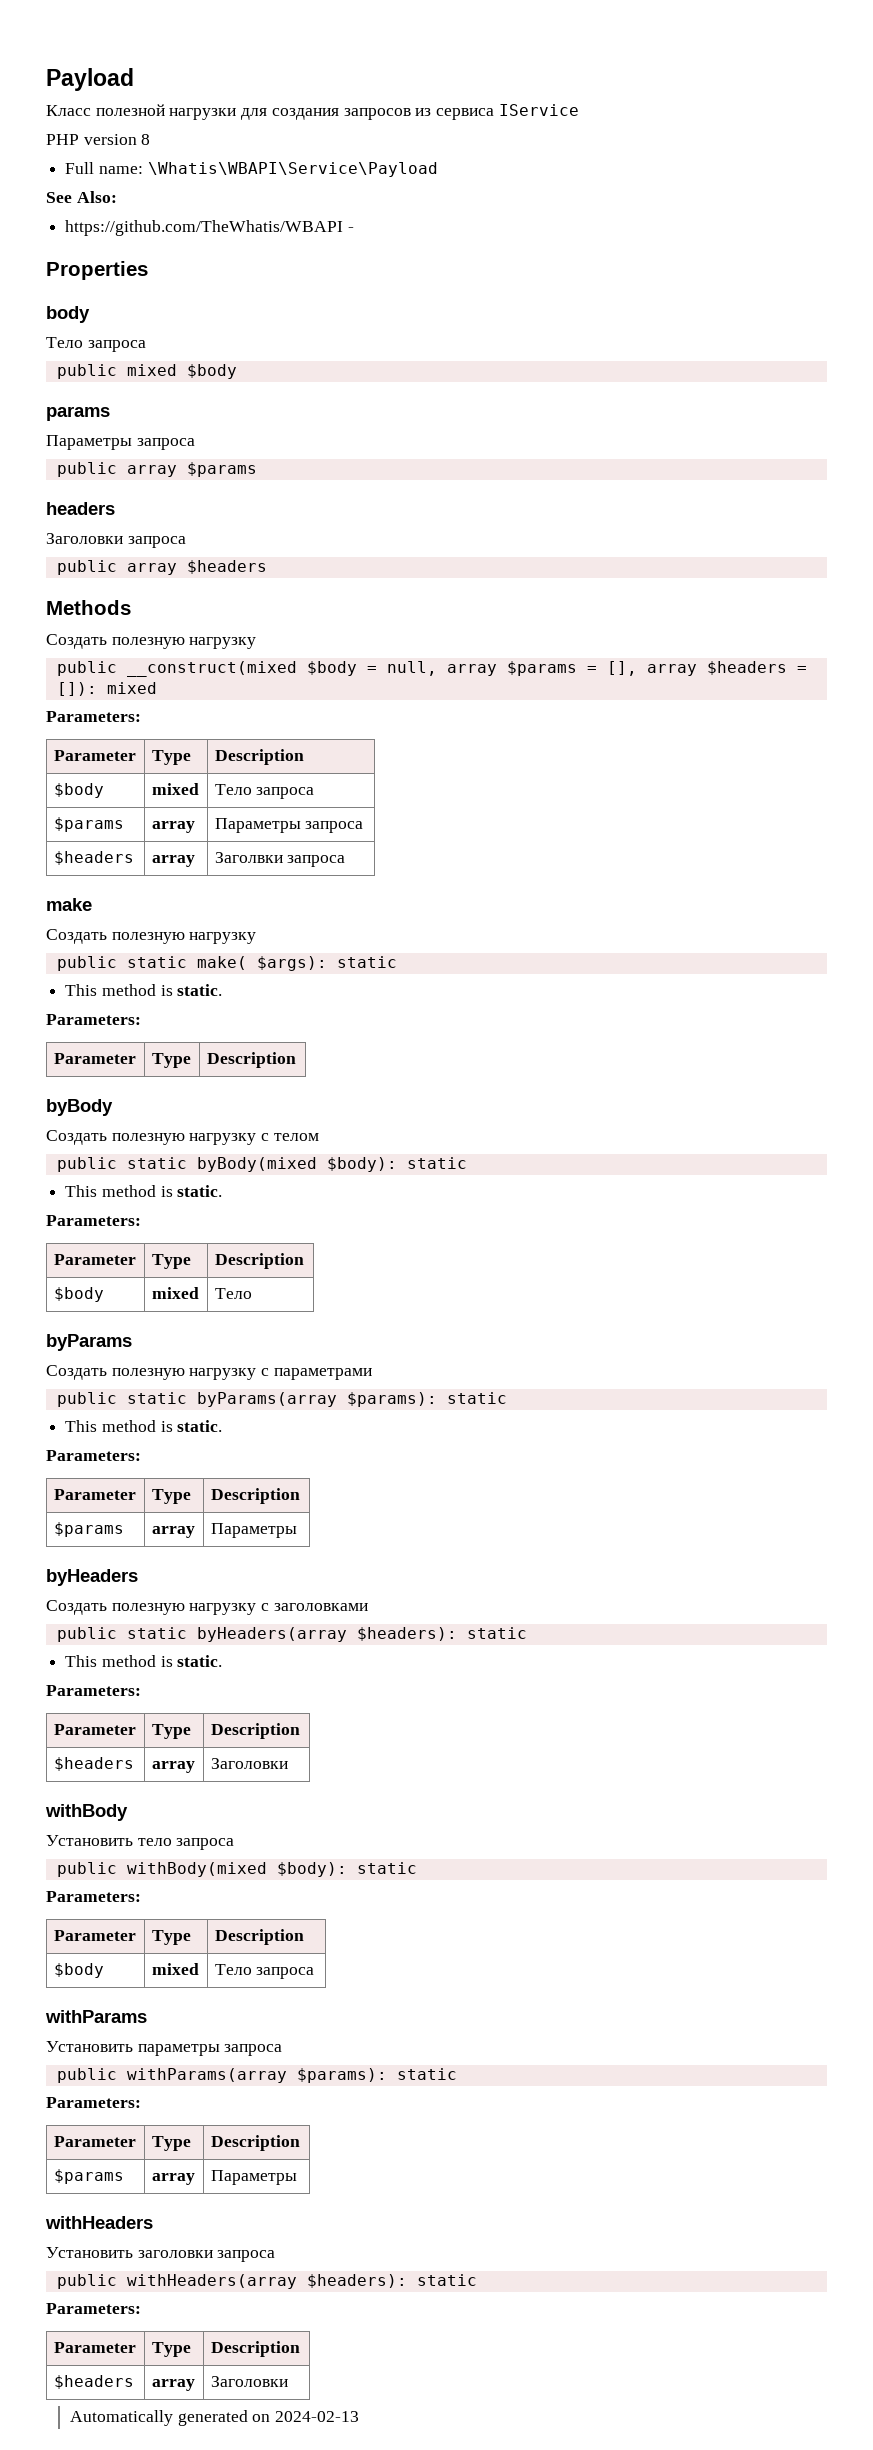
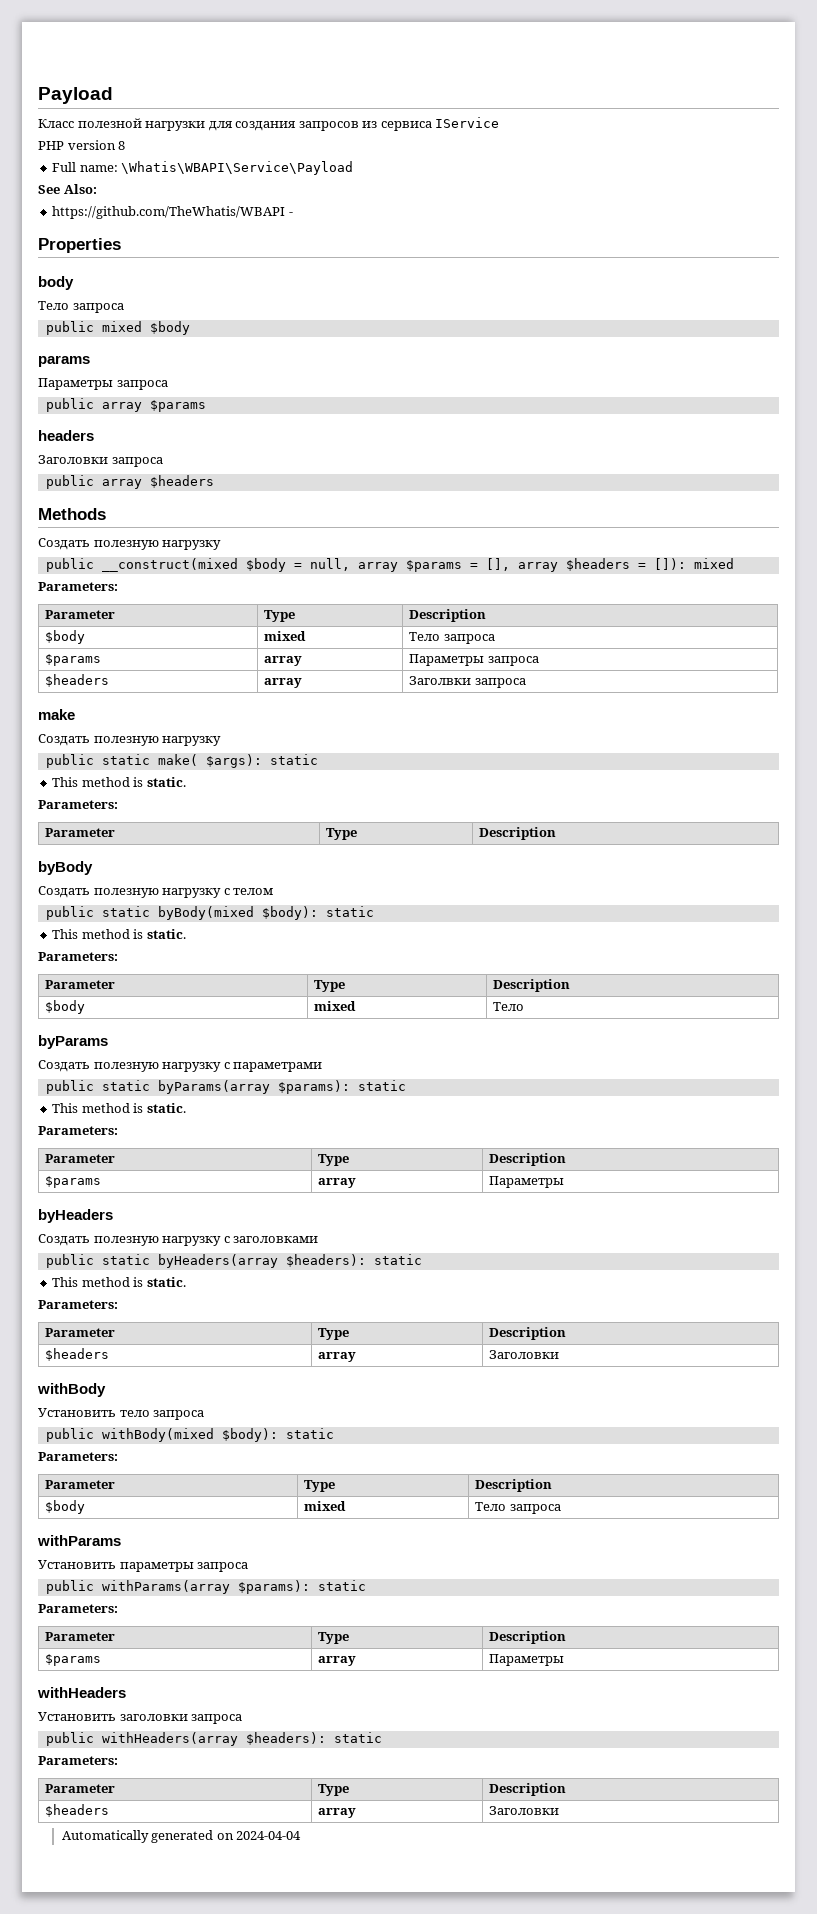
- Automatically generated on 2024-02-13
+ Automatically generated on 2024-04-04

